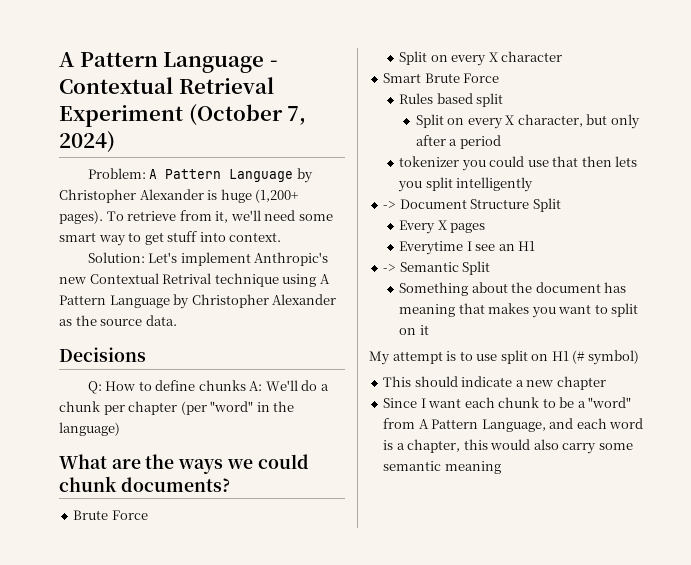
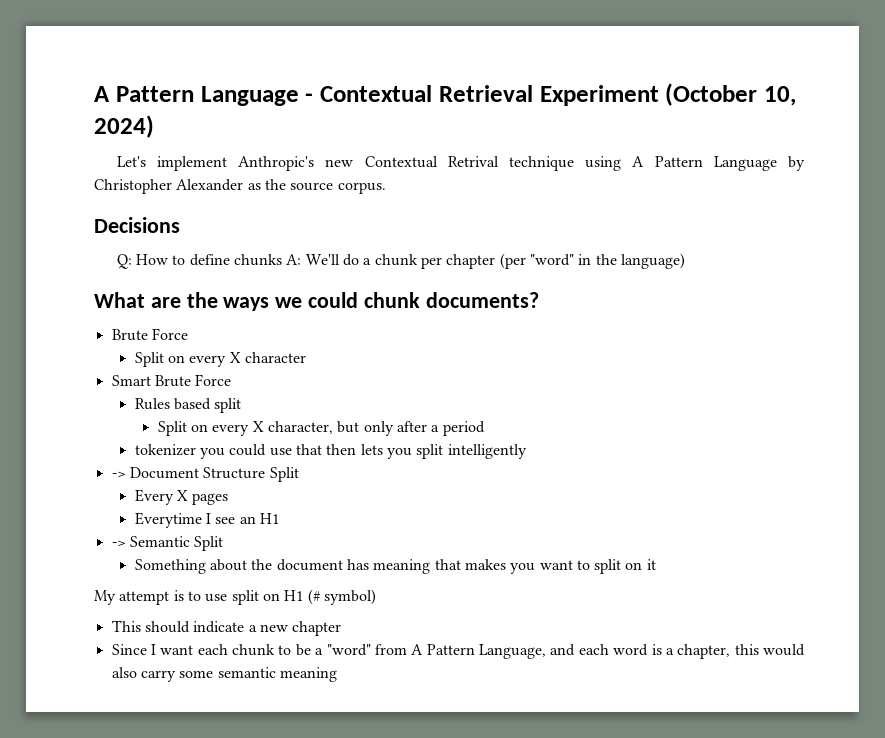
- A Pattern Language - Contextual Retrieval Experiment (October 7, 2024)
+ A Pattern Language - Contextual Retrieval Experiment (October 10, 2024)
- Problem: A Pattern Language by Christopher Alexander is huge (1,200+ pages). To retrieve from it, we'll need some smart way to get stuff into context.
- Solution: Let's implement Anthropic's new Contextual Retrival technique using A Pattern Language by Christopher Alexander as the source data.
+ Let's implement Anthropic's new Contextual Retrival technique using A Pattern Language by Christopher Alexander as the source corpus.

